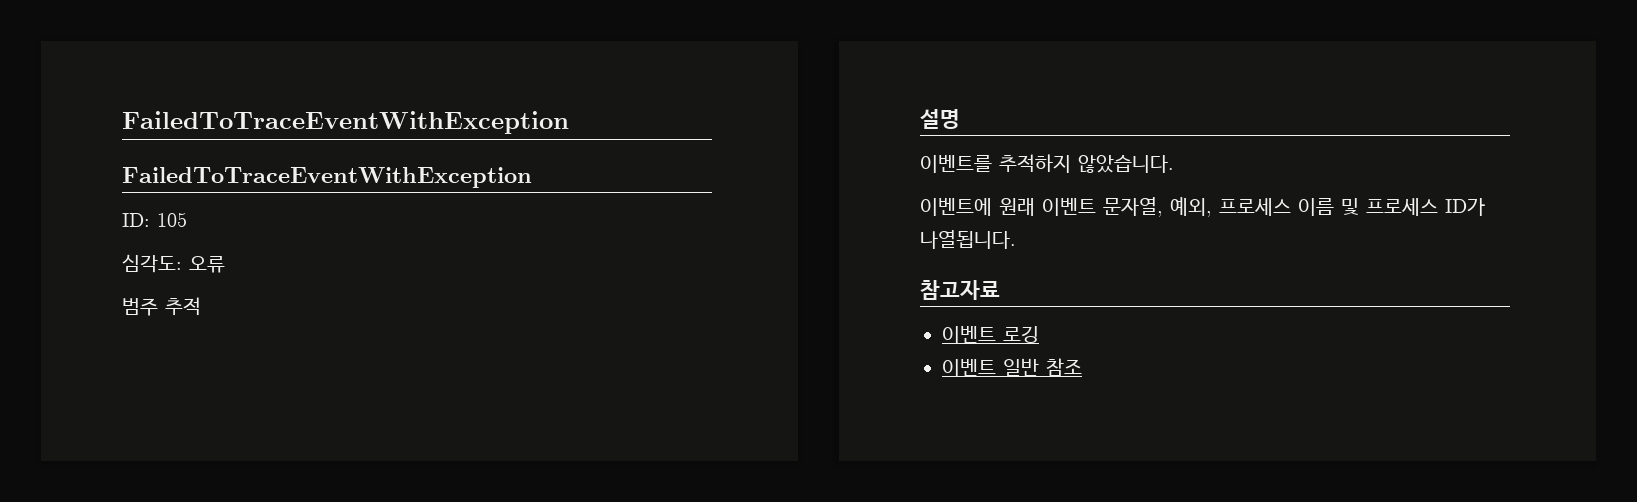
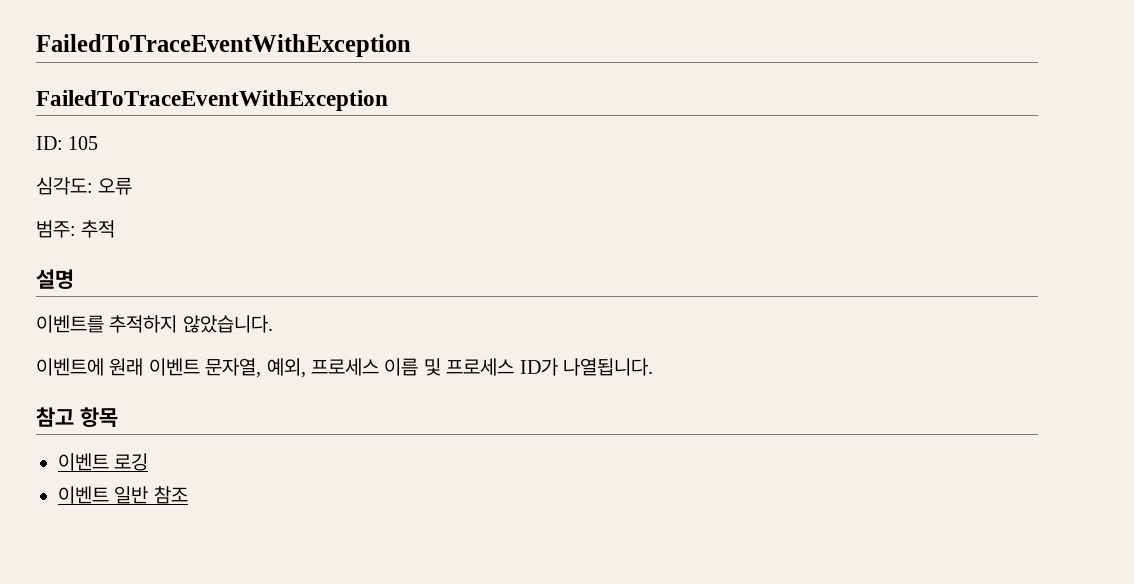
- 범주 추적
+ 범주: 추적
- 참고자료
+ 참고 항목

